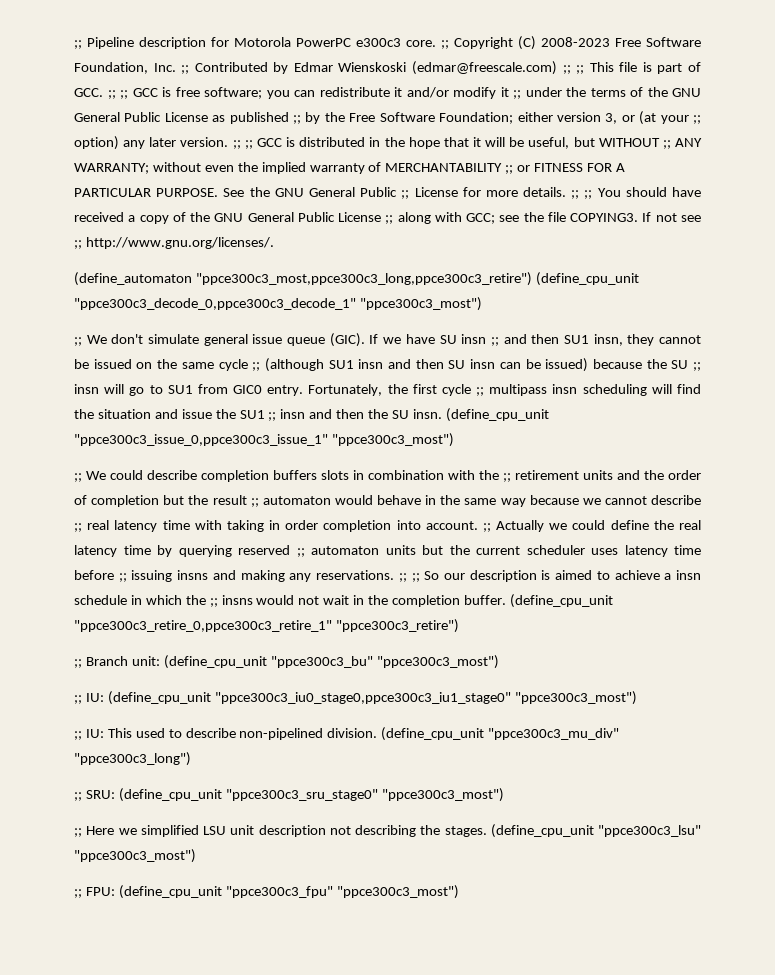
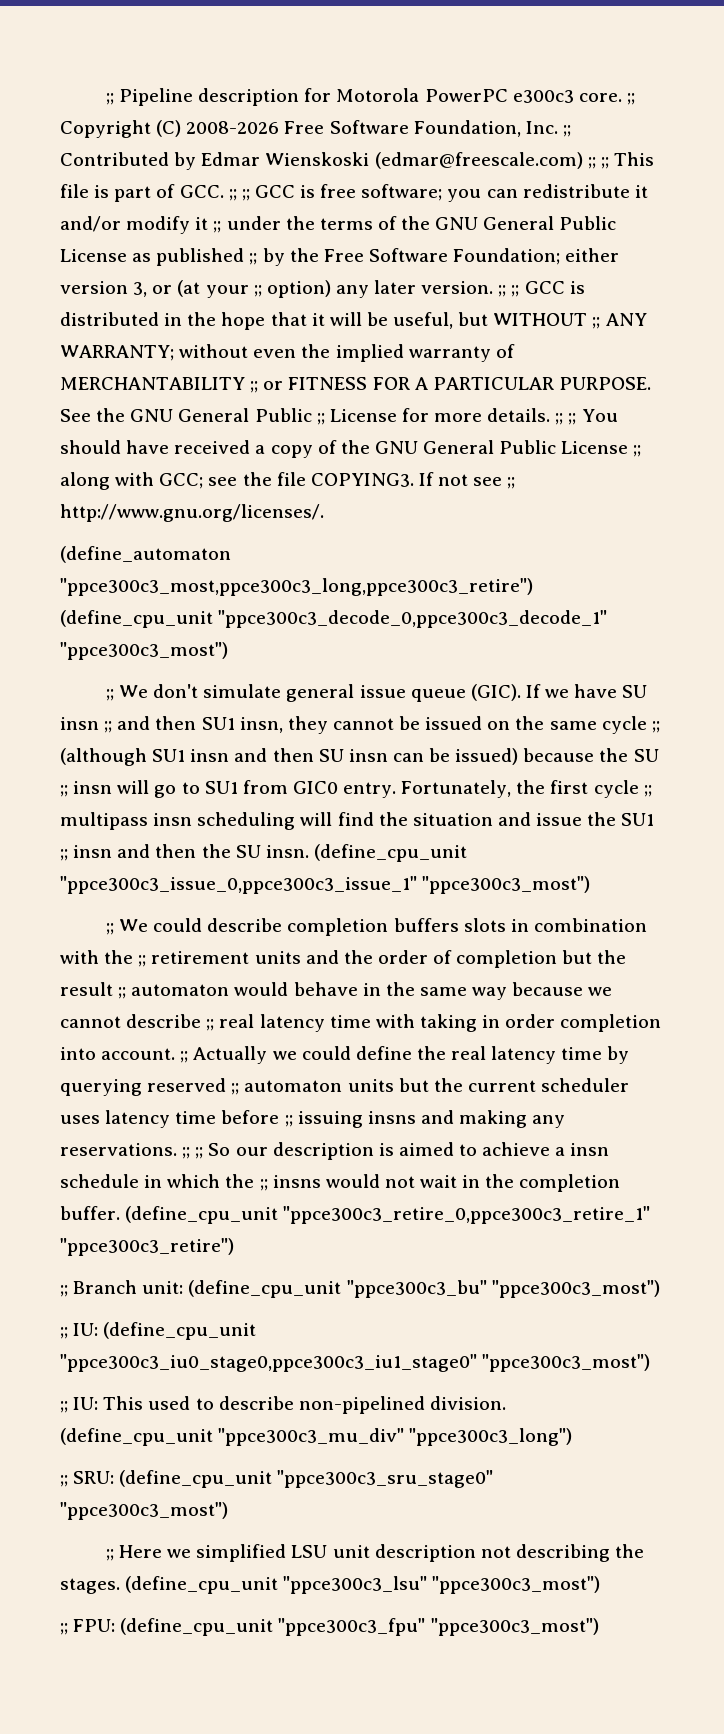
- Copyright (C) 2008-2023 Free Software Foundation, Inc. ;;
+ Copyright (C) 2008-2026 Free Software Foundation, Inc. ;;

